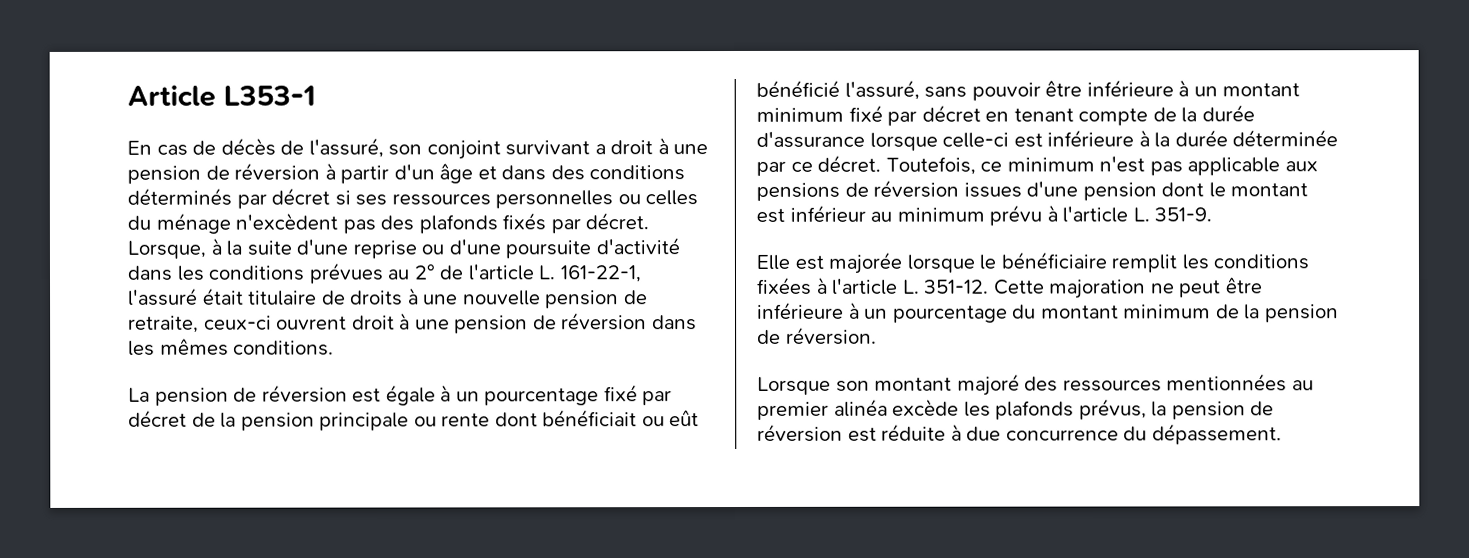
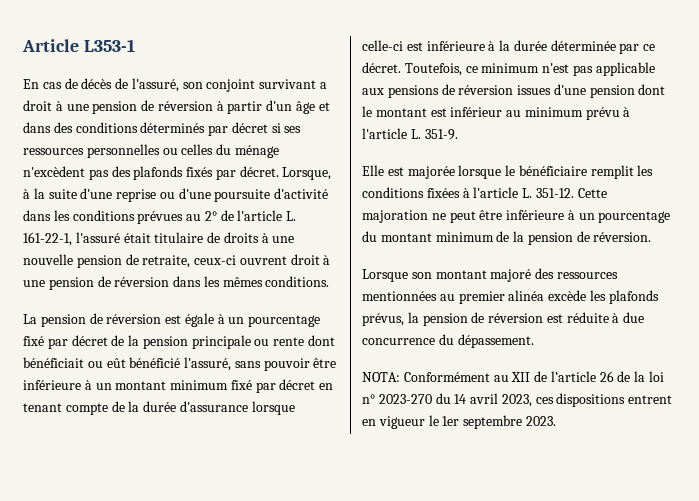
+ NOTA: Conformément au XII de l’article 26 de la loi n° 2023-270 du 14 avril 2023, ces dispositions entrent en vigueur le 1er septembre 2023.

